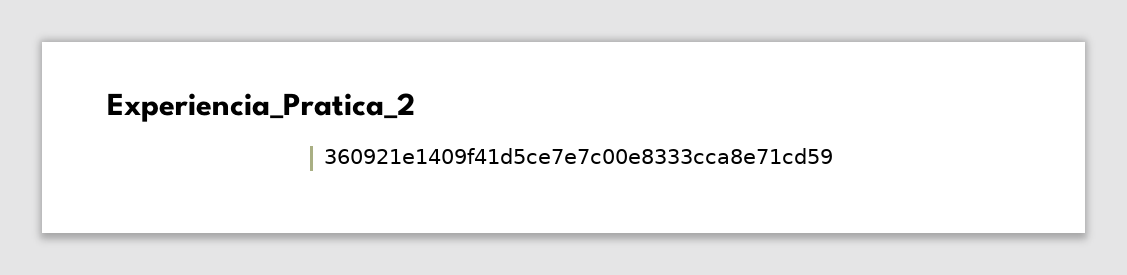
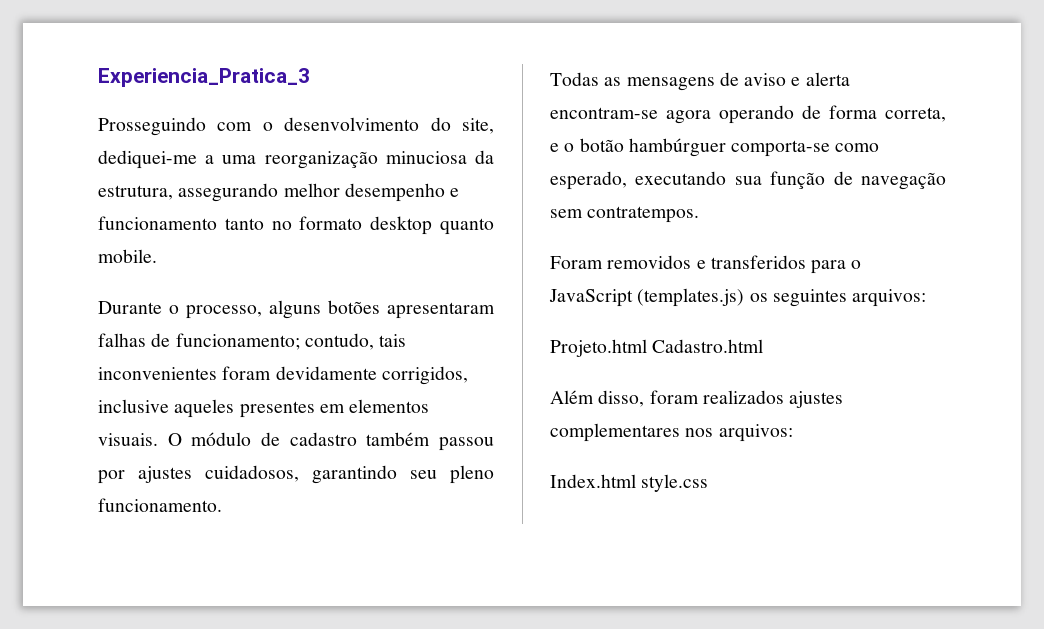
- Experiencia_Pratica_2
- 360921e1409f41d5ce7e7c00e8333cca8e71cd59
+ Experiencia_Pratica_3
+ Prosseguindo com o desenvolvimento do site, dediquei-me a uma reorganização minuciosa da estrutura, assegurando melhor desempenho e funcionamento tanto no formato desktop quanto mobile.
+ Durante o processo, alguns botões apresentaram falhas de funcionamento; contudo, tais inconvenientes foram devidamente corrigidos, inclusive aqueles presentes em elementos visuais. O módulo de cadastro também passou por ajustes cuidadosos, garantindo seu pleno funcionamento.
+ Todas as mensagens de aviso e alerta encontram-se agora operando de forma correta, e o botão hambúrguer comporta-se como esperado, executando sua função de navegação sem contratempos.
+ Foram removidos e transferidos para o JavaScript (templates.js) os seguintes arquivos:
+ Projeto.html Cadastro.html
+ Além disso, foram realizados ajustes complementares nos arquivos:
+ Index.html style.css

